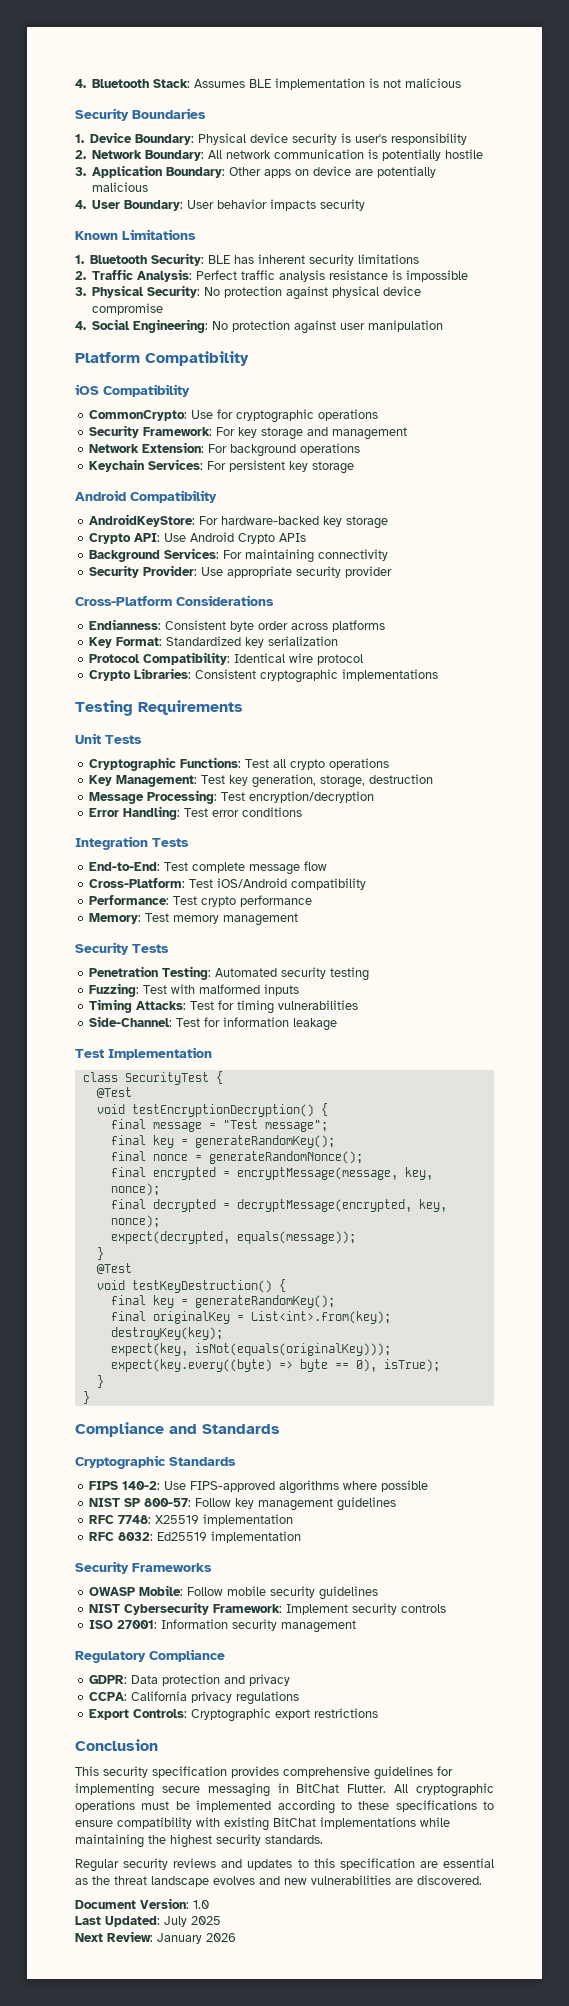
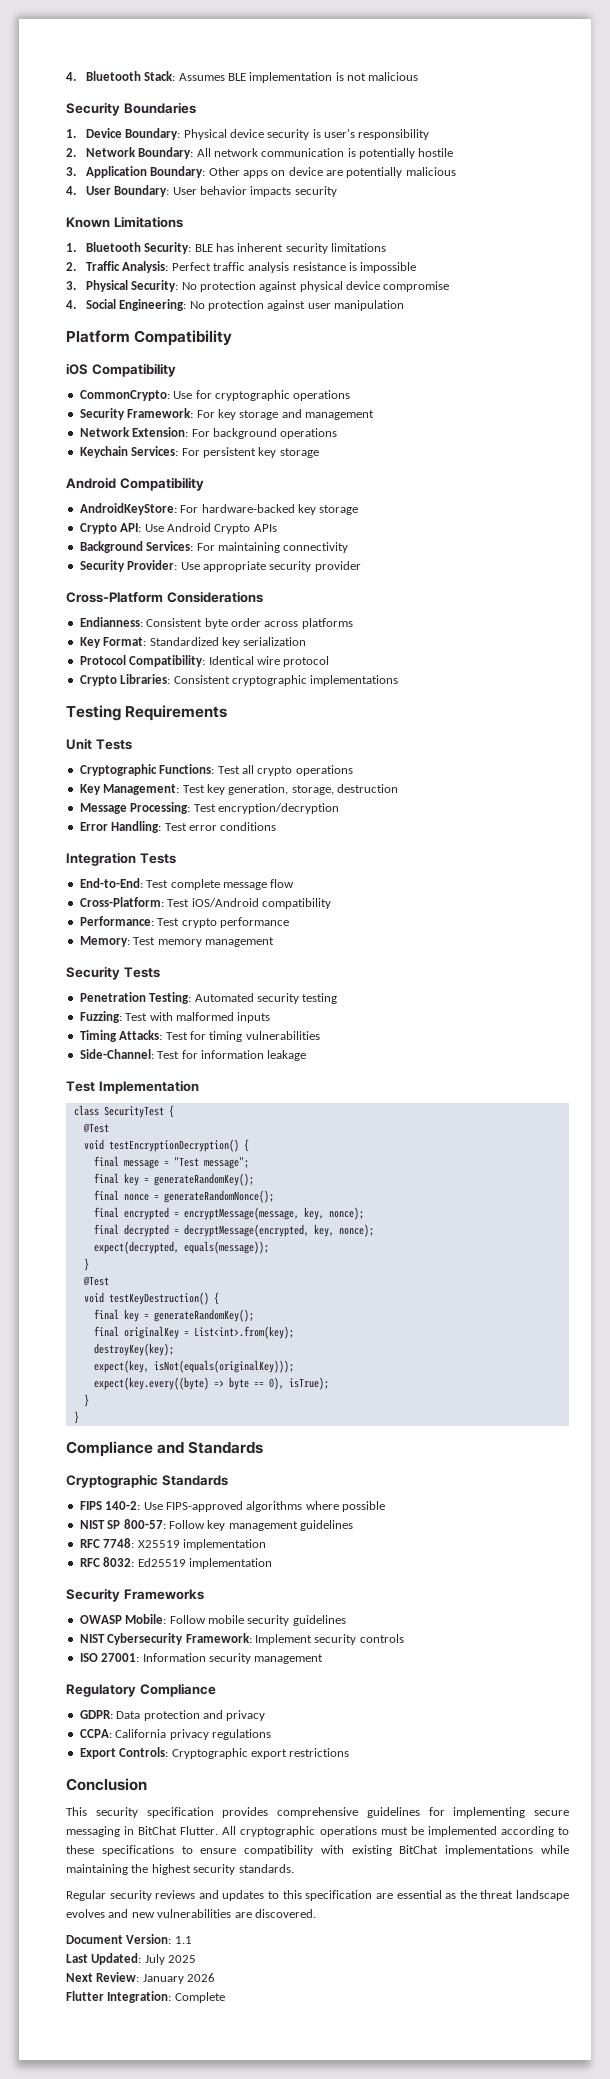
- Document Version: 1.0
+ Document Version: 1.1
+ Flutter Integration: Complete

